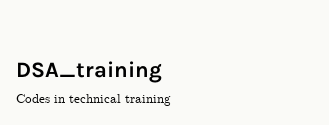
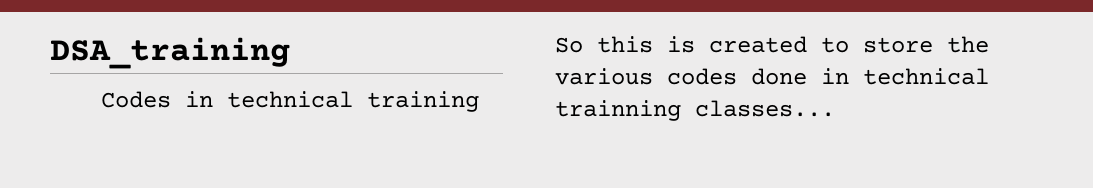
- Codes in technical training
+ Codes in technical training So this is created to store the various codes done in technical trainning classes...

